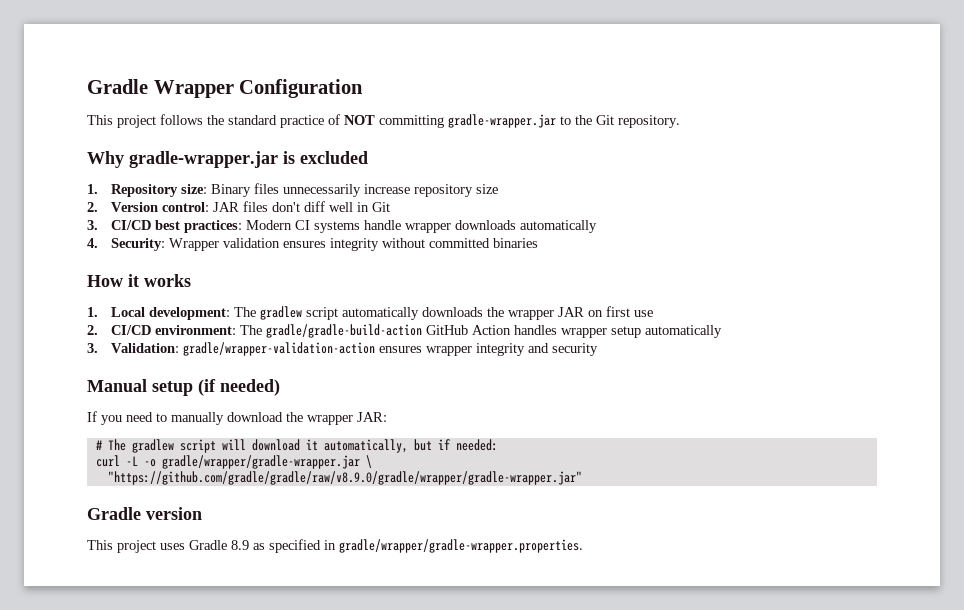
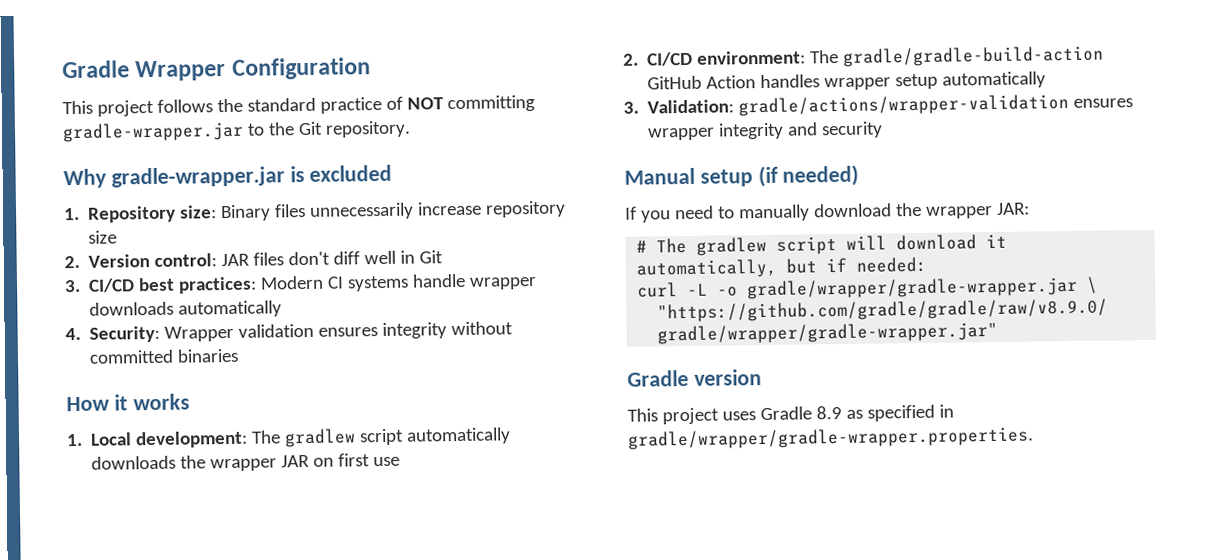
- 3. Validation: gradle/wrapper-validation-action ensures wrapper integrity and security
+ 3. Validation: gradle/actions/wrapper-validation ensures wrapper integrity and security

